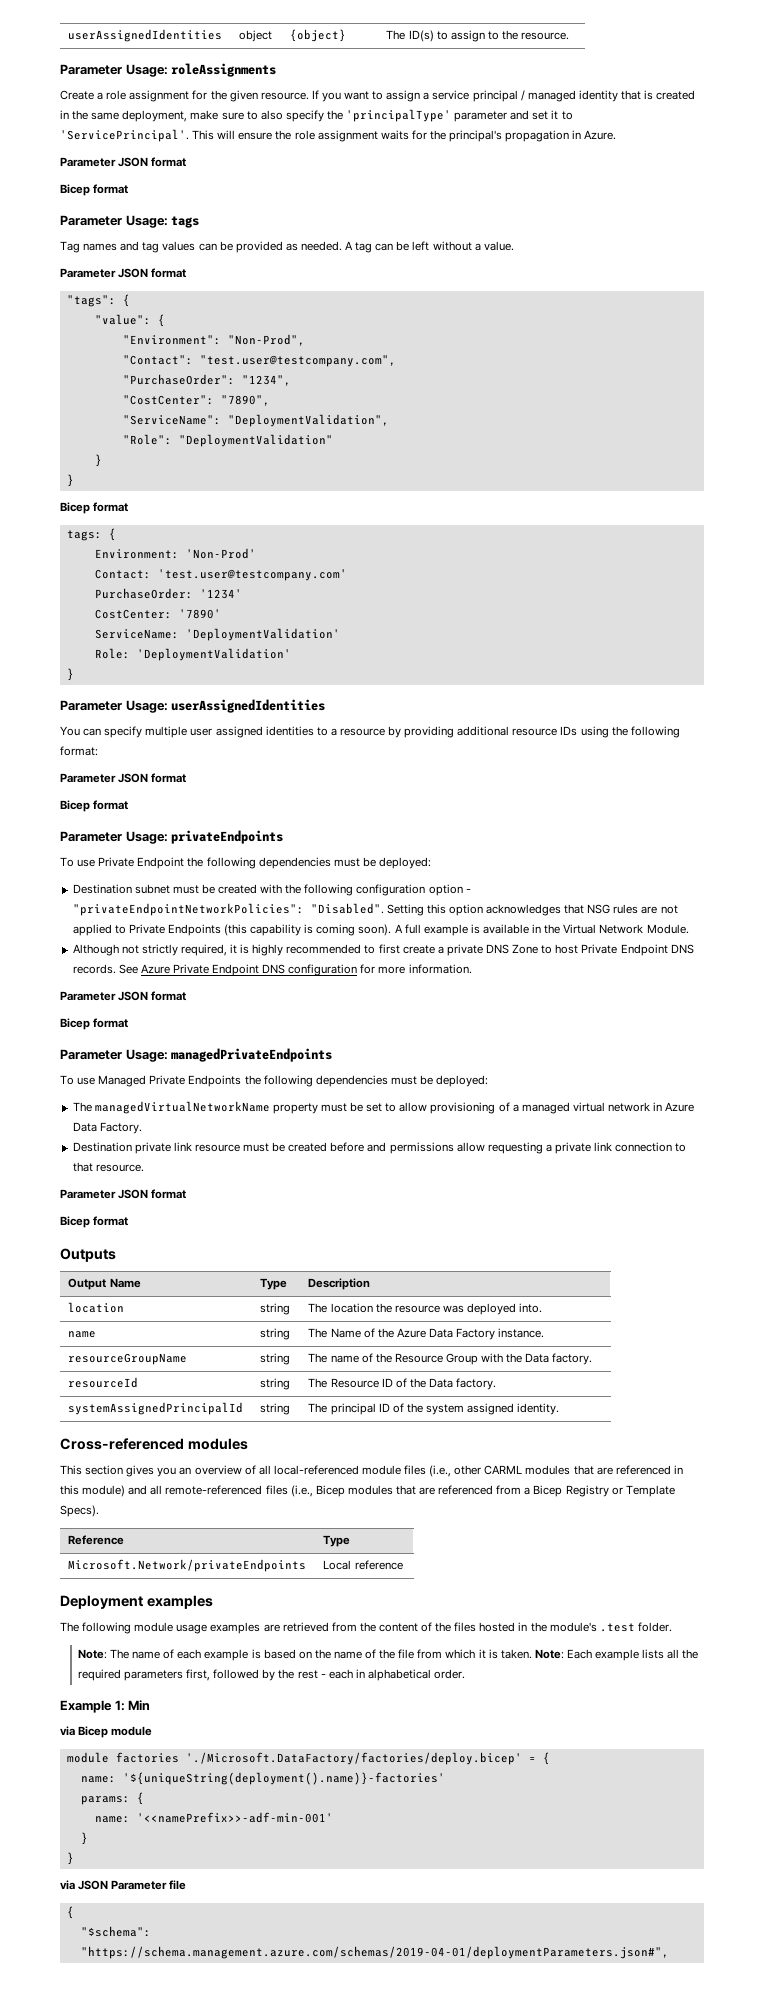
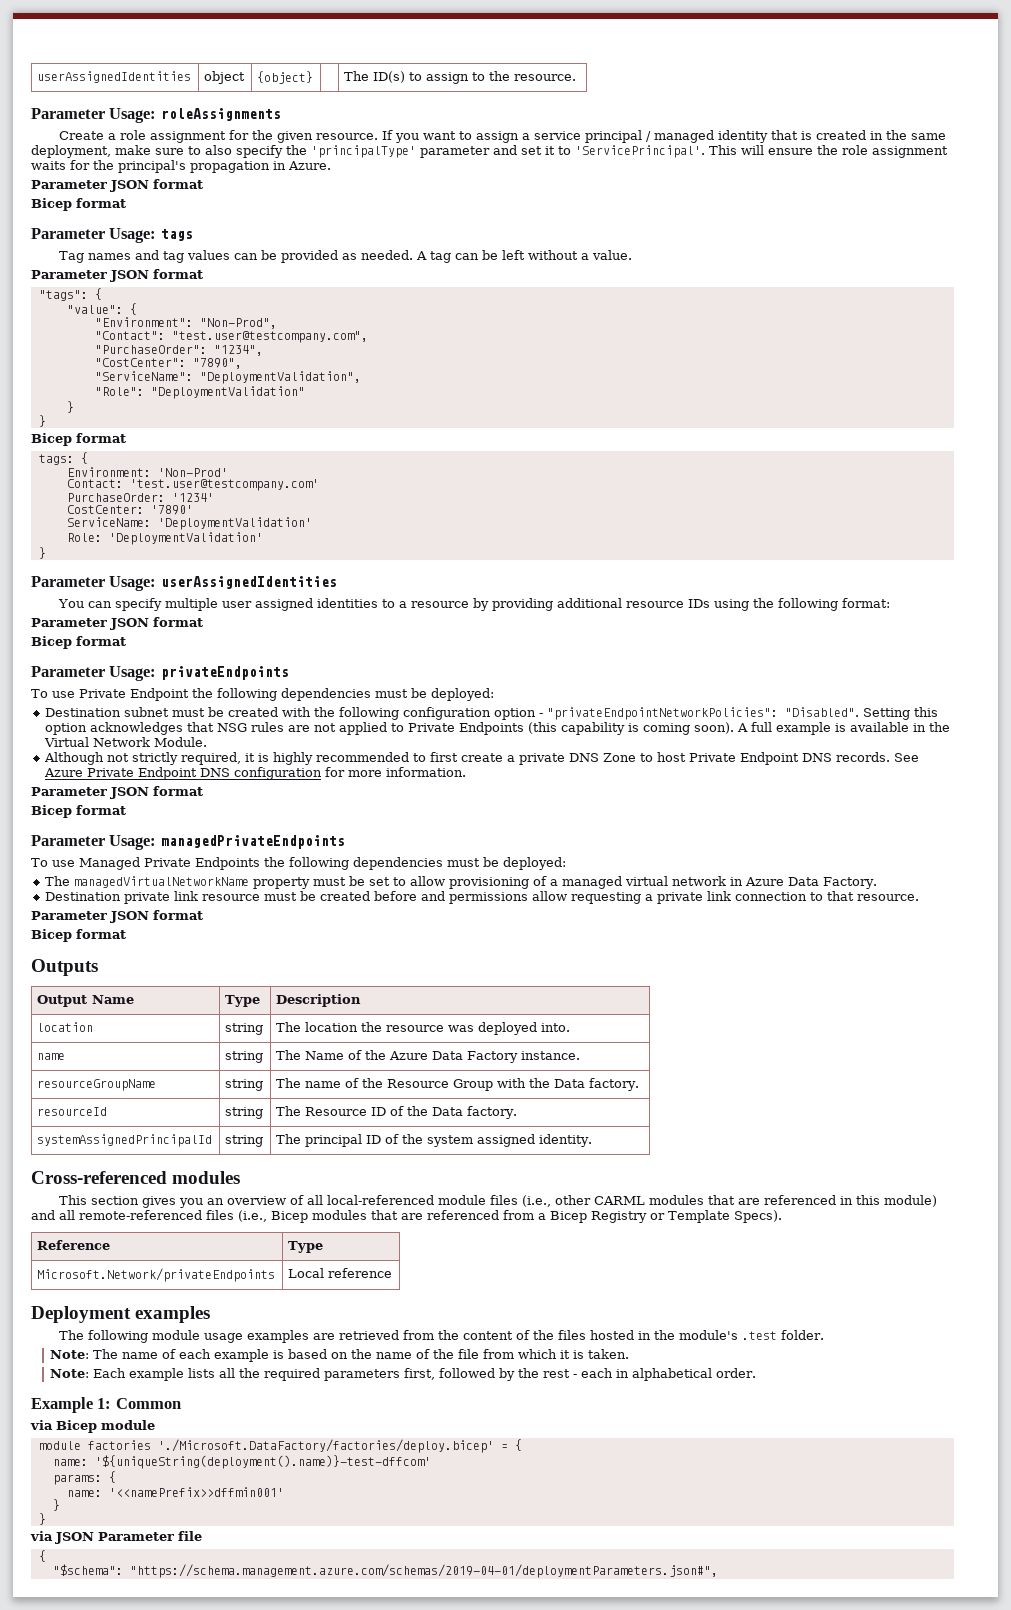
- Note: The name of each example is based on the name of the file from which it is taken. Note: Each example lists all the required parameters first, followed by the rest - each in alphabetical order.
+ Note: The name of each example is based on the name of the file from which it is taken.
+ Note: Each example lists all the required parameters first, followed by the rest - each in alphabetical order.
- Example 1: Min
+ Example 1: Common
- name: '${uniqueString(deployment().name)}-factories'
+ name: '${uniqueString(deployment().name)}-test-dffcom'
- name: '<<namePrefix>>-adf-min-001'
+ name: '<<namePrefix>>dffmin001'

